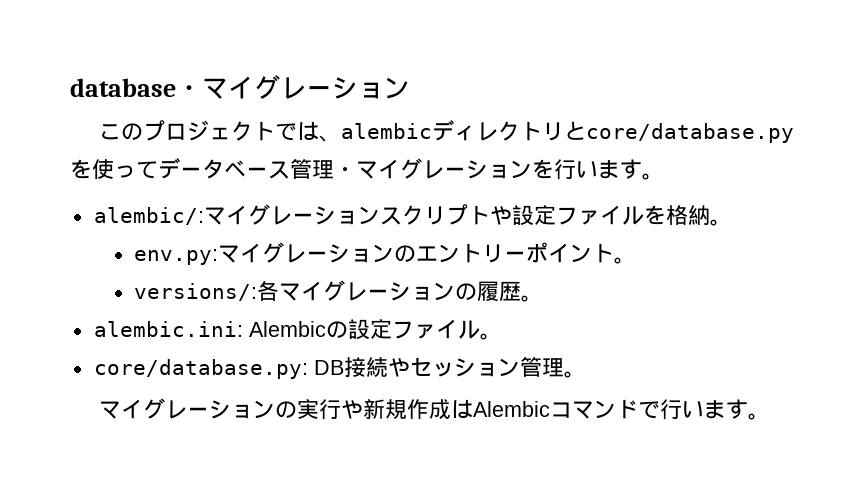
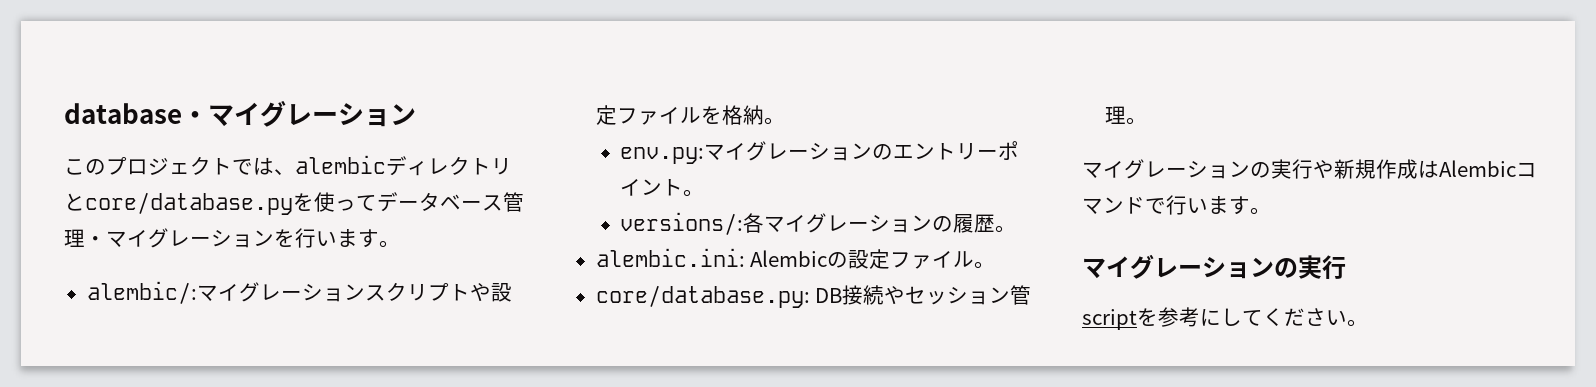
  マイグレーションの実行や新規作成はAlembicコマンドで行います。
+ マイグレーションの実行
+ scriptを参考にしてください。

